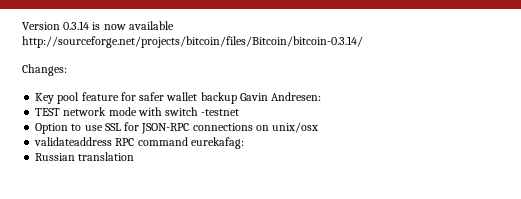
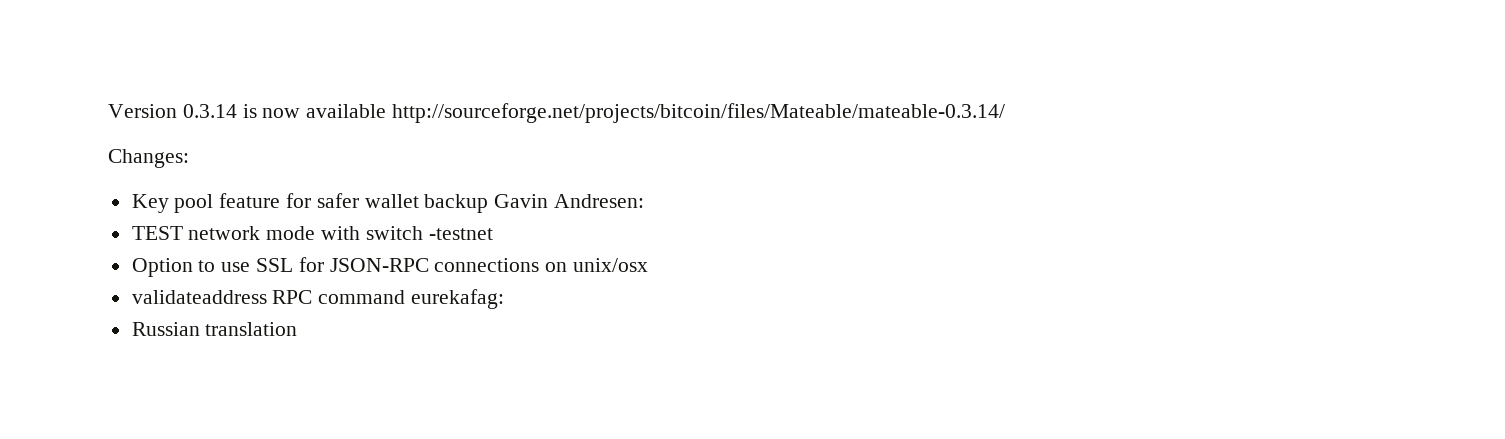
- Version 0.3.14 is now available http://sourceforge.net/projects/bitcoin/files/Bitcoin/bitcoin-0.3.14/
+ Version 0.3.14 is now available http://sourceforge.net/projects/bitcoin/files/Mateable/mateable-0.3.14/

